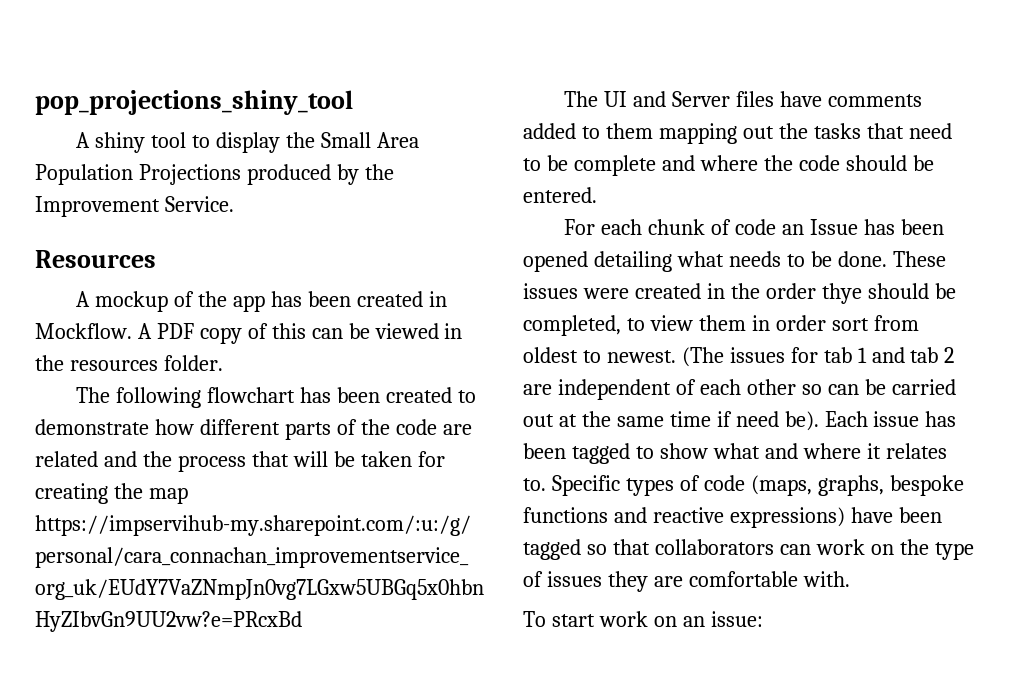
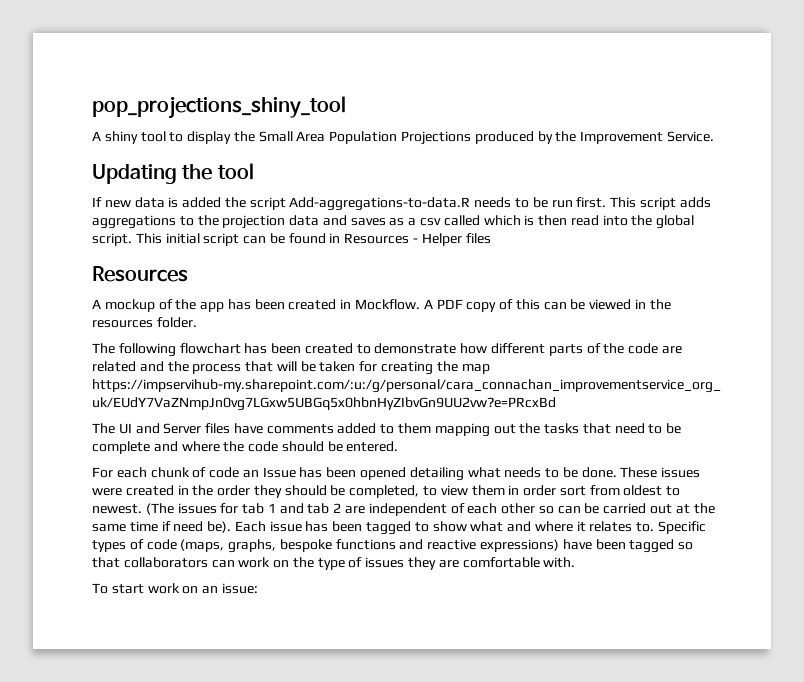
+ Updating the tool
+ If new data is added the script Add-aggregations-to-data.R needs to be run first. This script adds aggregations to the projection data and saves as a csv called which is then read into the global script. This initial script can be found in Resources - Helper files
- These issues were created in the order thye should be completed, to view them in order sort from oldest to newest.
+ These issues were created in the order they should be completed, to view them in order sort from oldest to newest.

